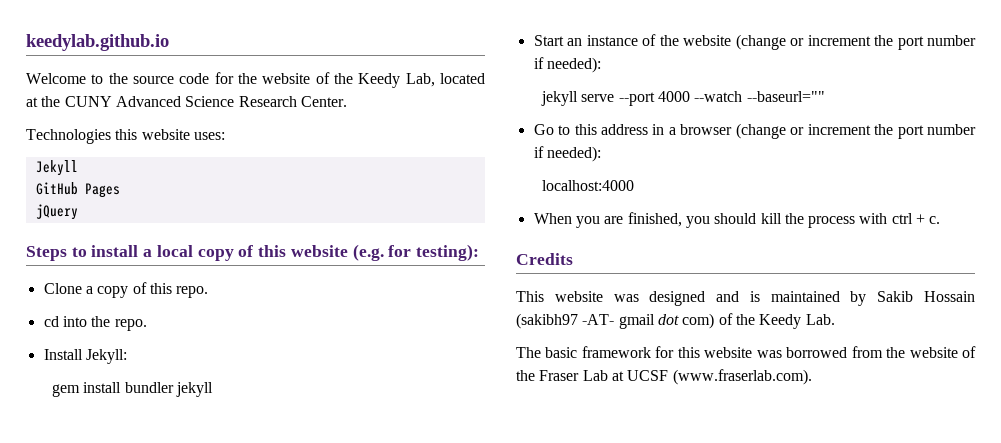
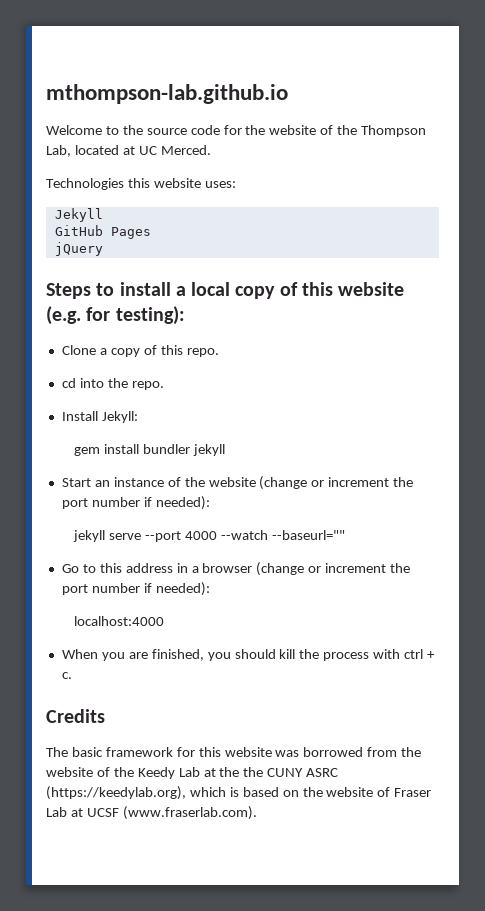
- keedylab.github.io
+ mthompson-lab.github.io
- Welcome to the source code for the website of the Keedy Lab, located at the CUNY Advanced Science Research Center.
+ Welcome to the source code for the website of the Thompson Lab, located at UC Merced.
- This website was designed and is maintained by Sakib Hossain (sakibh97 -AT- gmail dot com) of the Keedy Lab.
- The basic framework for this website was borrowed from the website of the Fraser Lab at UCSF (www.fraserlab.com).
+ The basic framework for this website was borrowed from the website of the Keedy Lab at the the CUNY ASRC (https://keedylab.org), which is based on the website of Fraser Lab at UCSF (www.fraserlab.com).

